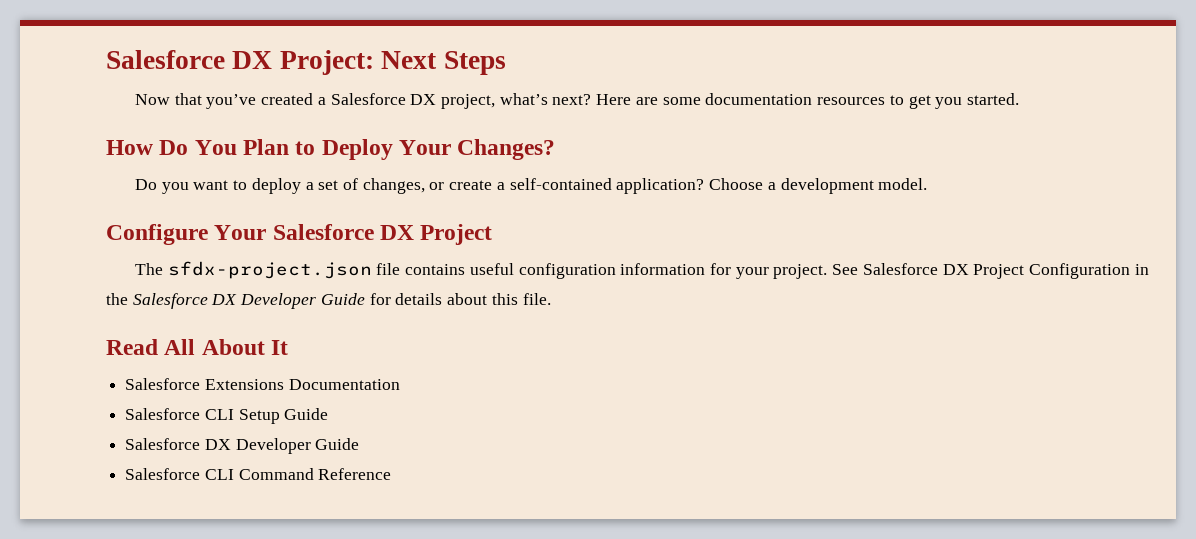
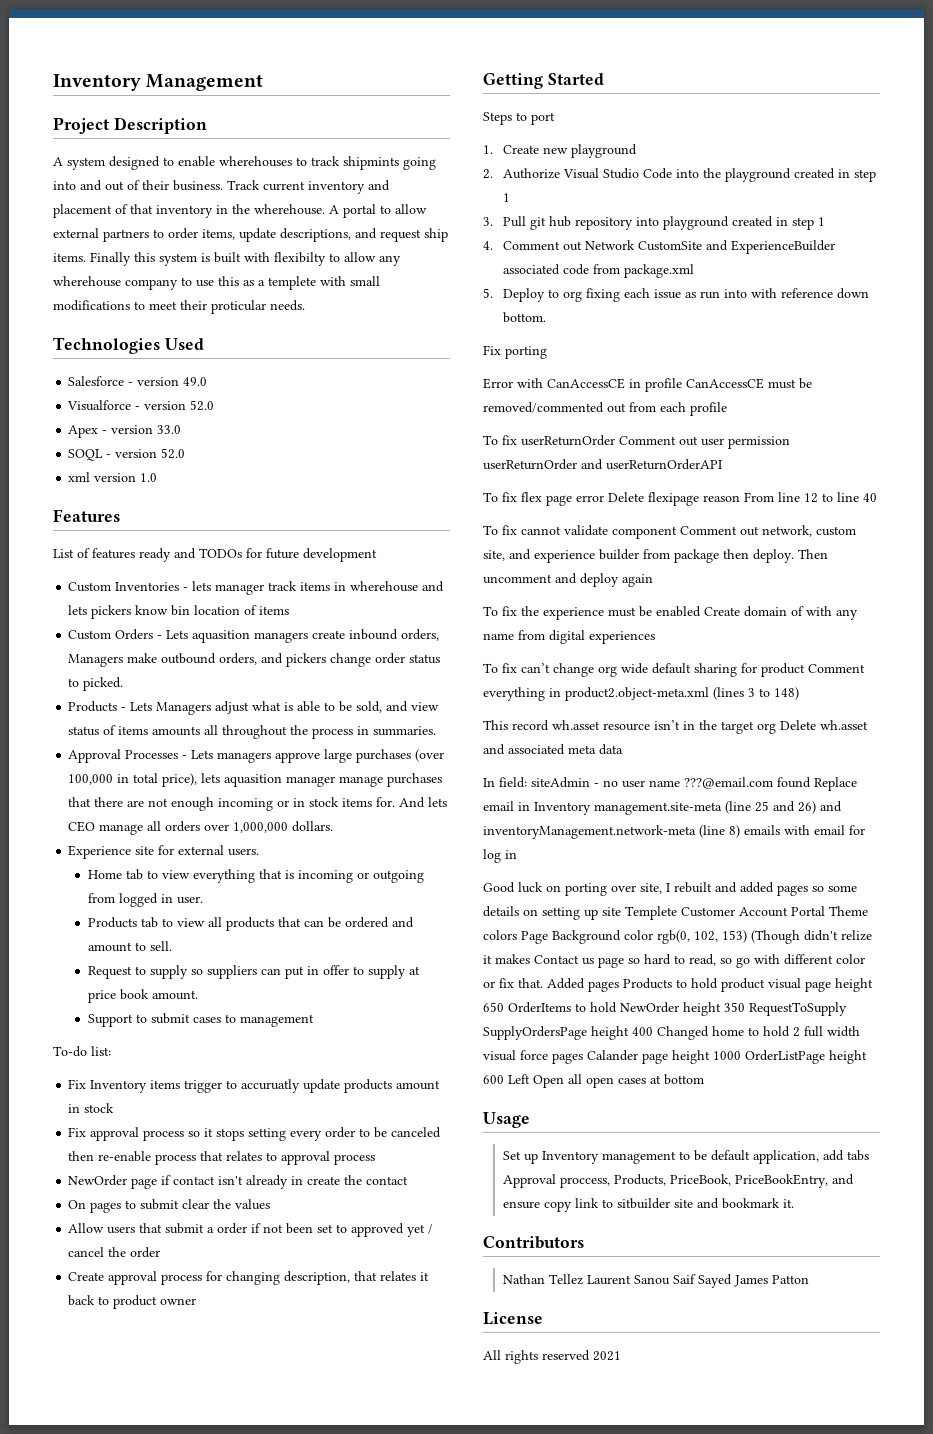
- Salesforce DX Project: Next Steps
- Now that you’ve created a Salesforce DX project, what’s next? Here are some documentation resources to get you started.
- How Do You Plan to Deploy Your Changes?
- Do you want to deploy a set of changes, or create a self-contained application? Choose a development model.
- Configure Your Salesforce DX Project
- The sfdx-project.json file contains useful configuration information for your project. See Salesforce DX Project Configuration in the Salesforce DX Developer Guide for details about this file.
- Read All About It
- Salesforce Extensions Documentation
- Salesforce CLI Setup Guide
- Salesforce DX Developer Guide
- Salesforce CLI Command Reference
+ Inventory Management
+ Project Description
+ A system designed to enable wherehouses to track shipmints going into and out of their business. Track current inventory and placement of that inventory in the wherehouse. A portal to allow external partners to order items, update descriptions, and request ship items. Finally this system is built with flexibilty to allow any wherehouse company to use this as a templete with small modifications to meet their proticular needs.
+ Technologies Used
+ Salesforce - version 49.0
+ Visualforce - version 52.0
+ Apex - version 33.0
+ SOQL - version 52.0
+ xml version 1.0
+ Features
+ List of features ready and TODOs for future development
+ Custom Inventories - lets manager track items in wherehouse and lets pickers know bin location of items
+ Custom Orders - Lets aquasition managers create inbound orders, Managers make outbound orders, and pickers change order status to picked.
+ Products - Lets Managers adjust what is able to be sold, and view status of items amounts all throughout the process in summaries.
+ Approval Processes - Lets managers approve large purchases (over 100,000 in total price), lets aquasition manager manage purchases that there are not enough incoming or in stock items for. And lets CEO manage all orders over 1,000,000 dollars.
+ Experience site for external users.
+ Home tab to view everything that is incoming or outgoing from logged in user.
+ Products tab to view all products that can be ordered and amount to sell.
+ Request to supply so suppliers can put in offer to supply at price book amount.
+ Support to submit cases to management
+ To-do list:
+ Fix Inventory items trigger to accuruatly update products amount in stock
+ Fix approval process so it stops setting every order to be canceled then re-enable process that relates to approval process
+ NewOrder page if contact isn't already in create the contact
+ On pages to submit clear the values
+ Allow users that submit a order if not been set to approved yet / cancel the order
+ Create approval process for changing description, that relates it back to product owner
+ Getting Started
+ Steps to port
+ 1. Create new playground
+ 2. Authorize Visual Studio Code into the playground created in step 1
+ 3. Pull git hub repository into playground created in step 1
+ 4. Comment out Network CustomSite and ExperienceBuilder associated code from package.xml
+ 5. Deploy to org fixing each issue as run into with reference down bottom.
+ Fix porting
+ Error with CanAccessCE in profile CanAccessCE must be removed/commented out from each profile
+ To fix userReturnOrder Comment out user permission userReturnOrder and userReturnOrderAPI
+ To fix flex page error Delete flexipage reason From line 12 to line 40
+ To fix cannot validate component Comment out network, custom site, and experience builder from package then deploy. Then uncomment and deploy again
+ To fix the experience must be enabled Create domain of with any name from digital experiences
+ To fix can’t change org wide default sharing for product Comment everything in product2.object-meta.xml (lines 3 to 148)
+ This record wh.asset resource isn’t in the target org Delete wh.asset and associated meta data
+ In field: siteAdmin - no user name ???@email.com found Replace email in Inventory management.site-meta (line 25 and 26) and inventoryManagement.network-meta (line 8) emails with email for log in
+ Good luck on porting over site, I rebuilt and added pages so some details on setting up site Templete Customer Account Portal Theme colors Page Background color rgb(0, 102, 153) (Though didn't relize it makes Contact us page so hard to read, so go with different color or fix that. Added pages Products to hold product visual page height 650 OrderItems to hold NewOrder height 350 RequestToSupply SupplyOrdersPage height 400 Changed home to hold 2 full width visual force pages Calander page height 1000 OrderListPage height 600 Left Open all open cases at bottom
+ Usage
+ Set up Inventory management to be default application, add tabs Approval proccess, Products, PriceBook, PriceBookEntry, and ensure copy link to sitbuilder site and bookmark it.
+ Contributors
+ Nathan Tellez Laurent Sanou Saif Sayed James Patton
+ License
+ All rights reserved 2021

